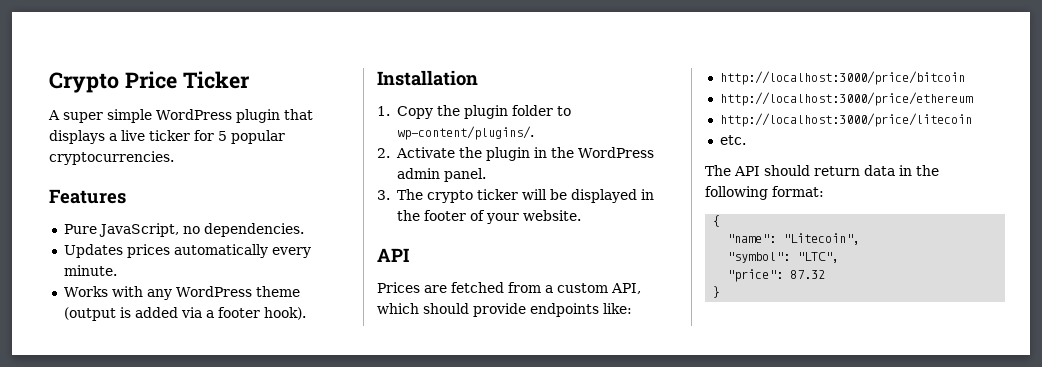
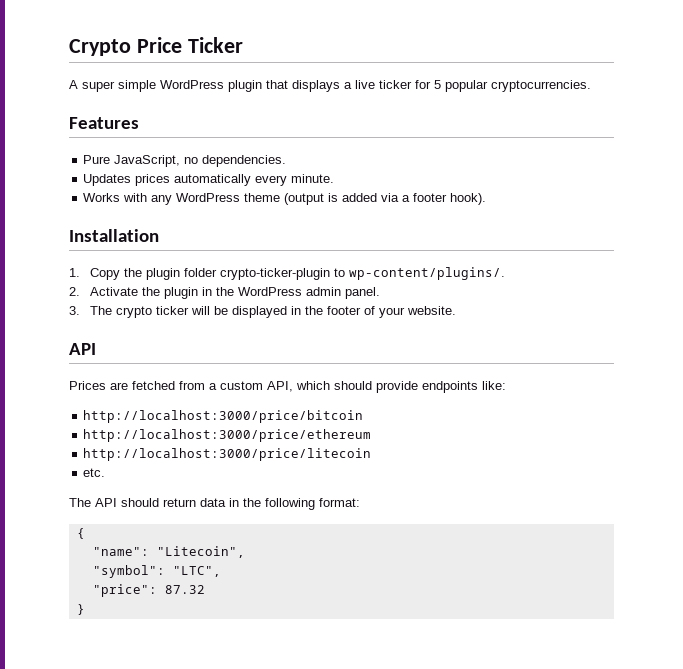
- 1. Copy the plugin folder to wp-content/plugins/.
+ 1. Copy the plugin folder crypto-ticker-plugin to wp-content/plugins/.

